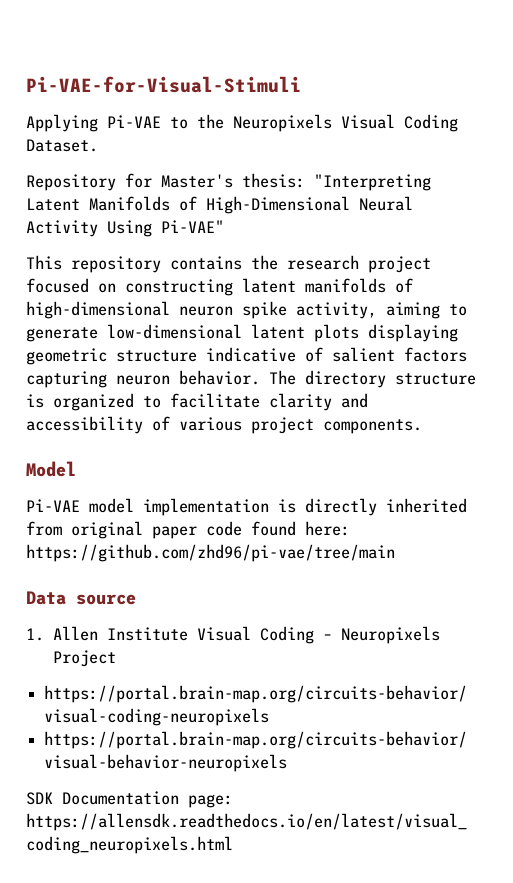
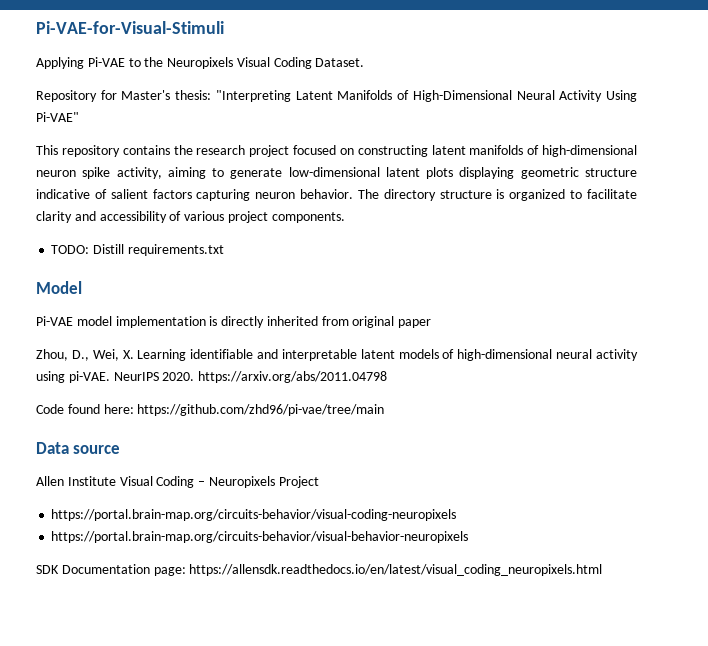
+ TODO: Distill requirements.txt
- Pi-VAE model implementation is directly inherited from original paper code found here: https://github.com/zhd96/pi-vae/tree/main
+ Pi-VAE model implementation is directly inherited from original paper
+ Zhou, D., Wei, X. Learning identifiable and interpretable latent models of high-dimensional neural activity using pi-VAE. NeurIPS 2020. https://arxiv.org/abs/2011.04798
+ Code found here: https://github.com/zhd96/pi-vae/tree/main
- 1. Allen Institute Visual Coding – Neuropixels Project
+ Allen Institute Visual Coding – Neuropixels Project

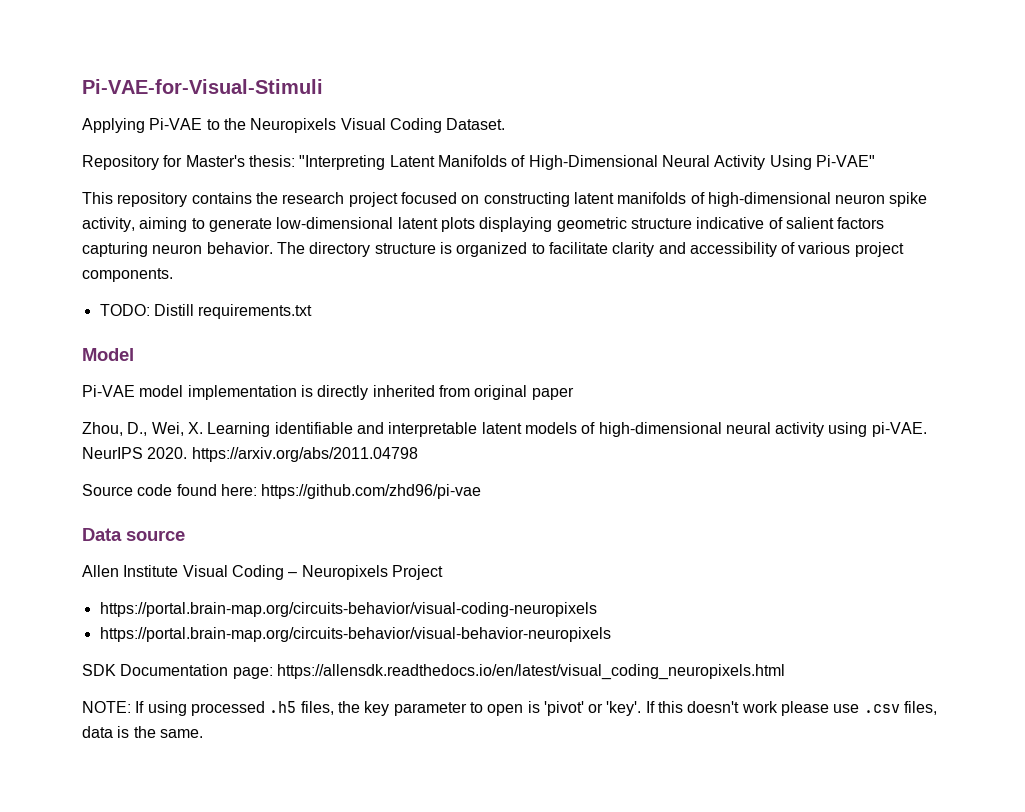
- Code found here: https://github.com/zhd96/pi-vae/tree/main
+ Source code found here: https://github.com/zhd96/pi-vae
+ NOTE: If using processed .h5 files, the key parameter to open is 'pivot' or 'key'. If this doesn't work please use .csv files, data is the same.

